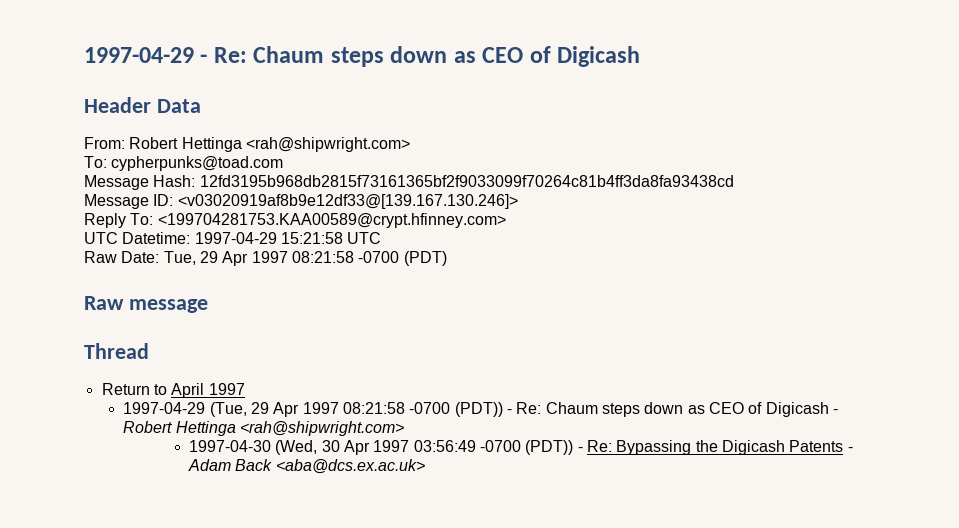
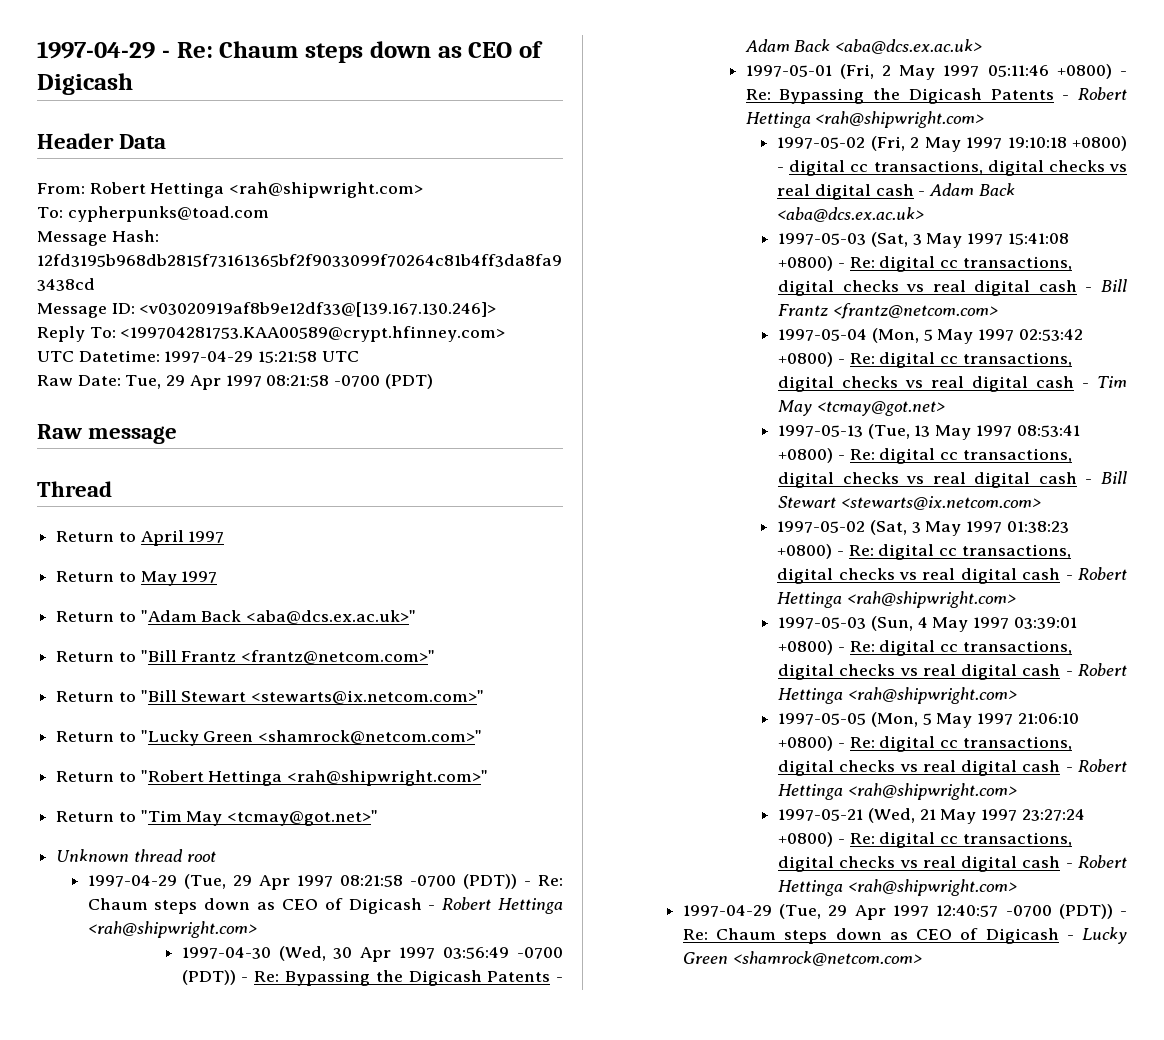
+ Return to May 1997
+ Return to "Adam Back <aba@dcs.ex.ac.uk>"
+ Return to "Bill Frantz <frantz@netcom.com>"
+ Return to "Bill Stewart <stewarts@ix.netcom.com>"
+ Return to "Lucky Green <shamrock@netcom.com>"
+ Return to "Robert Hettinga <rah@shipwright.com>"
+ Return to "Tim May <tcmay@got.net>"
+ Unknown thread root
+ 1997-05-01 (Fri, 2 May 1997 05:11:46 +0800) - Re: Bypassing the Digicash Patents - Robert Hettinga <rah@shipwright.com>
+ 1997-05-02 (Fri, 2 May 1997 19:10:18 +0800) - digital cc transactions, digital checks vs real digital cash - Adam Back <aba@dcs.ex.ac.uk>
+ 1997-05-03 (Sat, 3 May 1997 15:41:08 +0800) - Re: digital cc transactions, digital checks vs real digital cash - Bill Frantz <frantz@netcom.com>
+ 1997-05-04 (Mon, 5 May 1997 02:53:42 +0800) - Re: digital cc transactions, digital checks vs real digital cash - Tim May <tcmay@got.net>
+ 1997-05-13 (Tue, 13 May 1997 08:53:41 +0800) - Re: digital cc transactions, digital checks vs real digital cash - Bill Stewart <stewarts@ix.netcom.com>
+ 1997-05-02 (Sat, 3 May 1997 01:38:23 +0800) - Re: digital cc transactions, digital checks vs real digital cash - Robert Hettinga <rah@shipwright.com>
+ 1997-05-03 (Sun, 4 May 1997 03:39:01 +0800) - Re: digital cc transactions, digital checks vs real digital cash - Robert Hettinga <rah@shipwright.com>
+ 1997-05-05 (Mon, 5 May 1997 21:06:10 +0800) - Re: digital cc transactions, digital checks vs real digital cash - Robert Hettinga <rah@shipwright.com>
+ 1997-05-21 (Wed, 21 May 1997 23:27:24 +0800) - Re: digital cc transactions, digital checks vs real digital cash - Robert Hettinga <rah@shipwright.com>
+ 1997-04-29 (Tue, 29 Apr 1997 12:40:57 -0700 (PDT)) - Re: Chaum steps down as CEO of Digicash - Lucky Green <shamrock@netcom.com>

